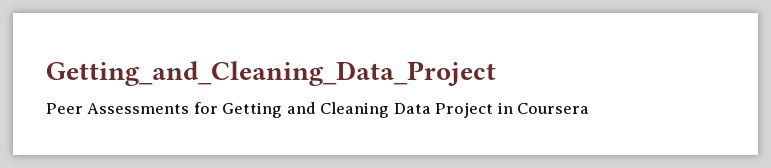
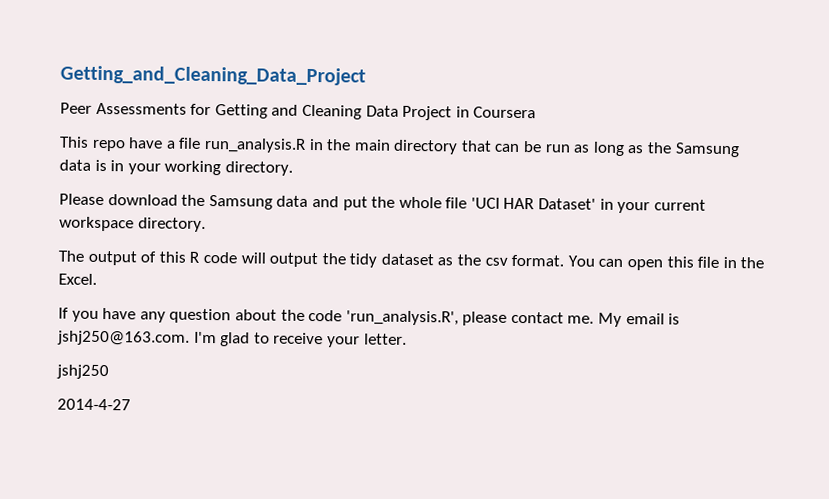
+ This repo have a file run_analysis.R in the main directory that can be run as long as the Samsung data is in your working directory.
+ Please download the Samsung data and put the whole file 'UCI HAR Dataset' in your current workspace directory.
+ The output of this R code will output the tidy dataset as the csv format. You can open this file in the Excel.
+ If you have any question about the code 'run_analysis.R', please contact me. My email is jshj250@163.com. I'm glad to receive your letter.
+ jshj250
+ 2014-4-27

